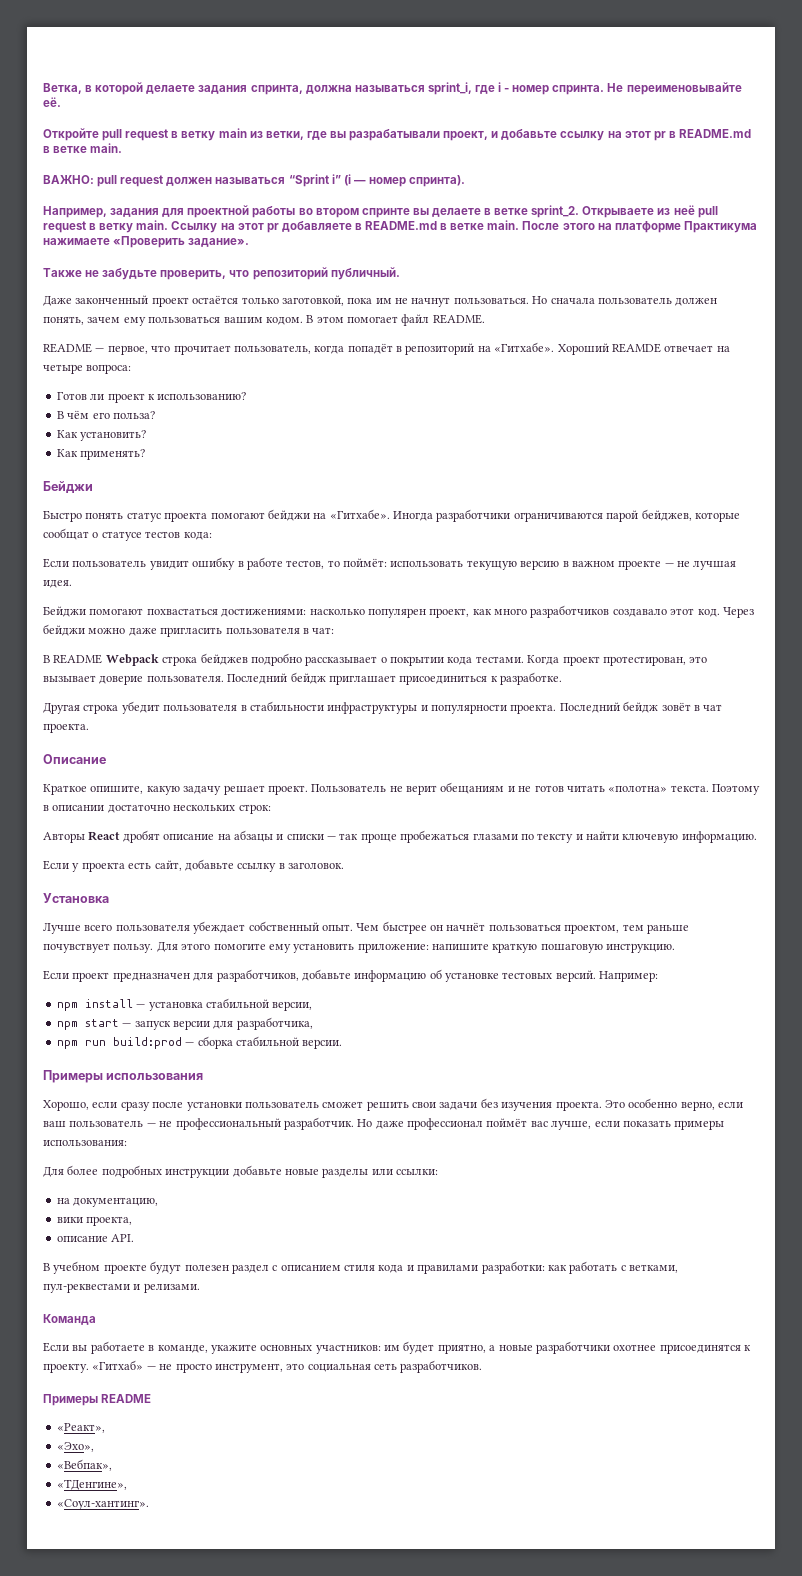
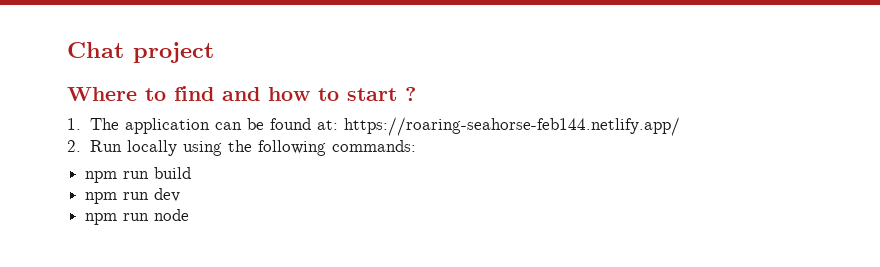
- Ветка, в которой делаете задания спринта, должна называться sprint_i, где i - номер спринта. Не переименовывайте её.
- Откройте pull request в ветку main из ветки, где вы разрабатывали проект, и добавьте ссылку на этот pr в README.md в ветке main.
- ВАЖНО: pull request должен называться “Sprint i” (i — номер спринта).
- Например, задания для проектной работы во втором спринте вы делаете в ветке sprint_2. Открываете из неё pull request в ветку main. Ссылку на этот pr добавляете в README.md в ветке main. После этого на платформе Практикума нажимаете «Проверить задание».
- Также не забудьте проверить, что репозиторий публичный.
- Даже законченный проект остаётся только заготовкой, пока им не начнут пользоваться. Но сначала пользователь должен понять, зачем ему пользоваться вашим кодом. В этом помогает файл README.
- README — первое, что прочитает пользователь, когда попадёт в репозиторий на «Гитхабе». Хороший REAMDE отвечает на четыре вопроса:
- Готов ли проект к использованию?
- В чём его польза?
- Как установить?
- Как применять?
- Бейджи
- Быстро понять статус проекта помогают бейджи на «Гитхабе». Иногда разработчики ограничиваются парой бейджев, которые сообщат о статусе тестов кода:
- Если пользователь увидит ошибку в работе тестов, то поймёт: использовать текущую версию в важном проекте — не лучшая идея.
- Бейджи помогают похвастаться достижениями: насколько популярен проект, как много разработчиков создавало этот код. Через бейджи можно даже пригласить пользователя в чат:
- В README Webpack строка бейджев подробно рассказывает о покрытии кода тестами. Когда проект протестирован, это вызывает доверие пользователя. Последний бейдж приглашает присоединиться к разработке.
- Другая строка убедит пользователя в стабильности инфраструктуры и популярности проекта. Последний бейдж зовёт в чат проекта.
- Описание
- Краткое опишите, какую задачу решает проект. Пользователь не верит обещаниям и не готов читать «полотна» текста. Поэтому в описании достаточно нескольких строк:
- Авторы React дробят описание на абзацы и списки — так проще пробежаться глазами по тексту и найти ключевую информацию.
- Если у проекта есть сайт, добавьте ссылку в заголовок.
- Установка
- Лучше всего пользователя убеждает собственный опыт. Чем быстрее он начнёт пользоваться проектом, тем раньше почувствует пользу. Для этого помогите ему установить приложение: напишите краткую пошаговую инструкцию.
- Если проект предназначен для разработчиков, добавьте информацию об установке тестовых версий. Например:
- npm install — установка стабильной версии,
- npm start — запуск версии для разработчика,
- npm run build:prod — сборка стабильной версии.
- Примеры использования
- Хорошо, если сразу после установки пользователь сможет решить свои задачи без изучения проекта. Это особенно верно, если ваш пользователь — не профессиональный разработчик. Но даже профессионал поймёт вас лучше, если показать примеры использования:
- Для более подробных инструкции добавьте новые разделы или ссылки:
- на документацию,
- вики проекта,
- описание API.
- В учебном проекте будут полезен раздел с описанием стиля кода и правилами разработки: как работать с ветками, пул-реквестами и релизами.
- Команда
- Если вы работаете в команде, укажите основных участников: им будет приятно, а новые разработчики охотнее присоединятся к проекту. «Гитхаб» — не просто инструмент, это социальная сеть разработчиков.
- Примеры README
- «Реакт»,
- «Эхо»,
- «Вебпак»,
- «ТДенгине»,
- «Соул-хантинг».
+ Chat project
+ Where to find and how to start ?
+ 1. The application can be found at: https://roaring-seahorse-feb144.netlify.app/
+ 2. Run locally using the following commands:
+ npm run build
+ npm run dev
+ npm run node

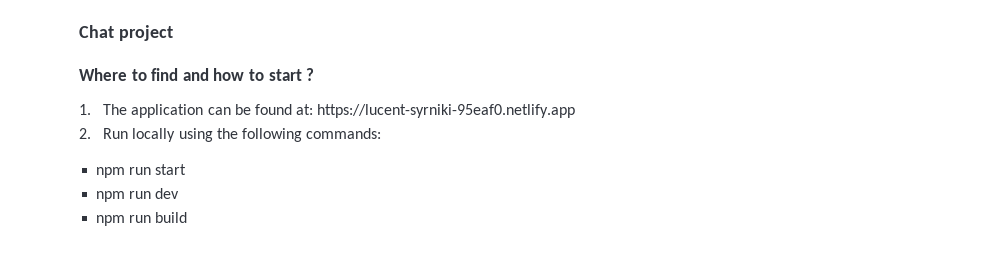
- 1. The application can be found at: https://roaring-seahorse-feb144.netlify.app/
+ 1. The application can be found at: https://lucent-syrniki-95eaf0.netlify.app
- npm run build
+ npm run start
- npm run node
+ npm run build

